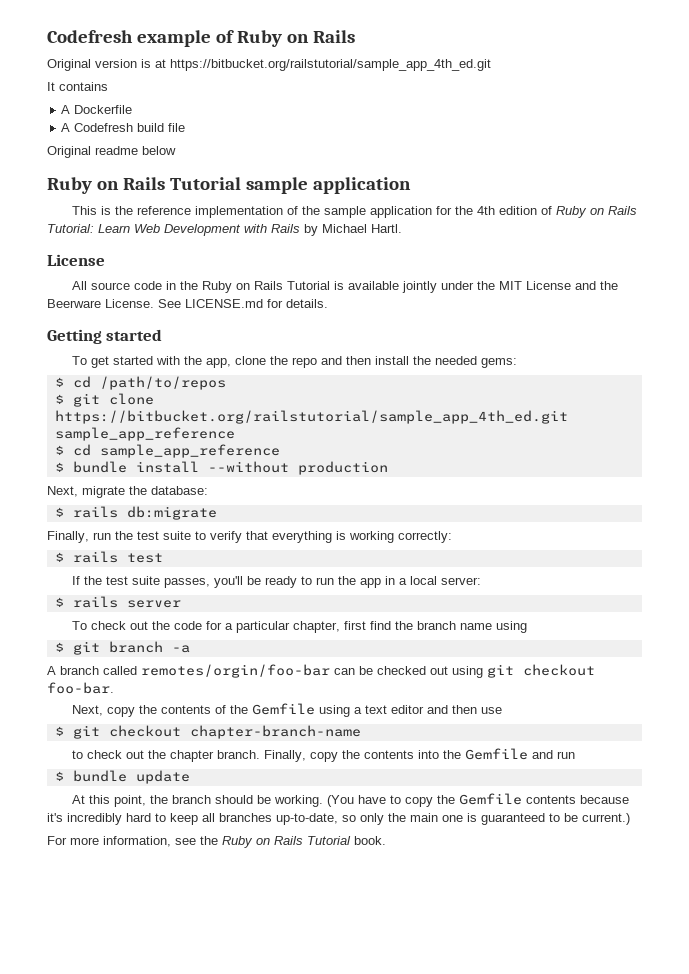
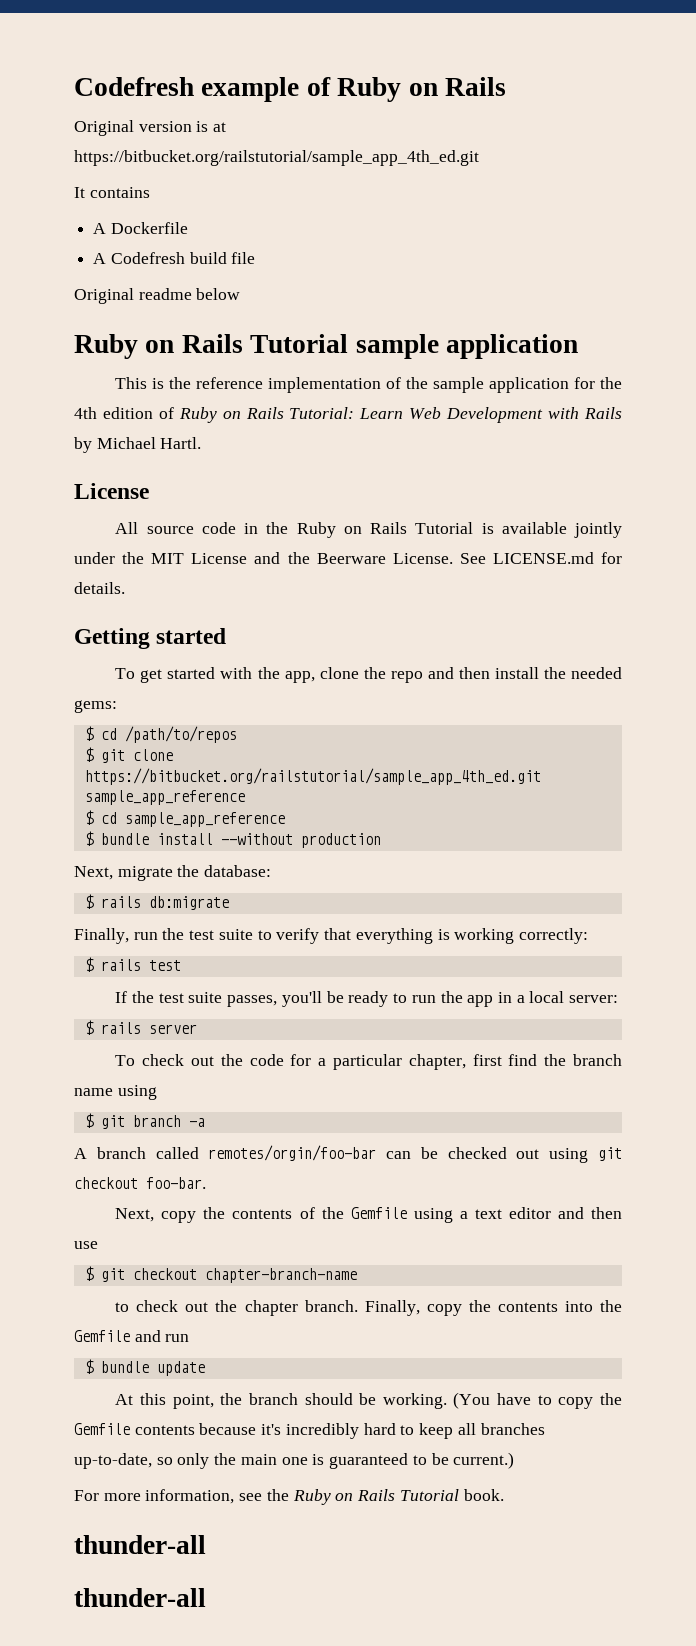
  For more information, see the Ruby on Rails Tutorial book.
+ thunder-all
+ thunder-all

